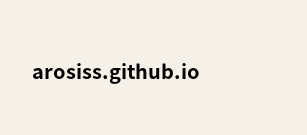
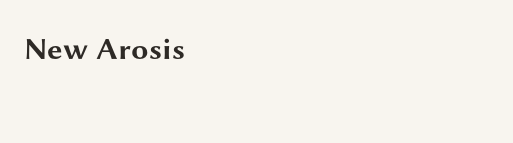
- arosiss.github.io
+ New Arosis

